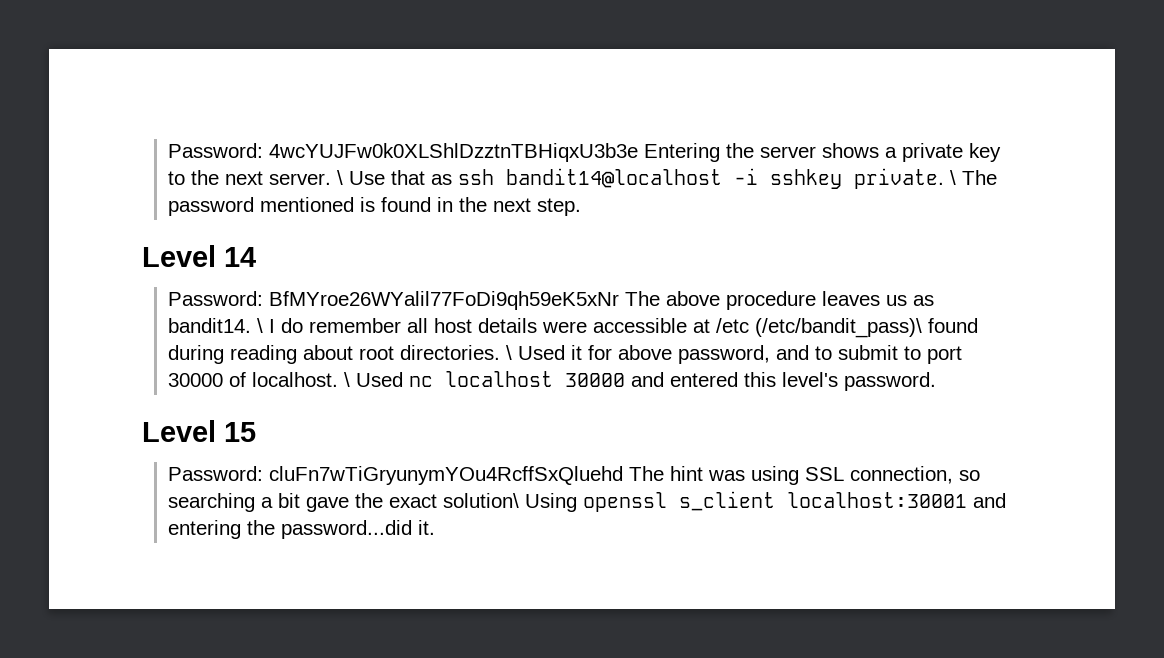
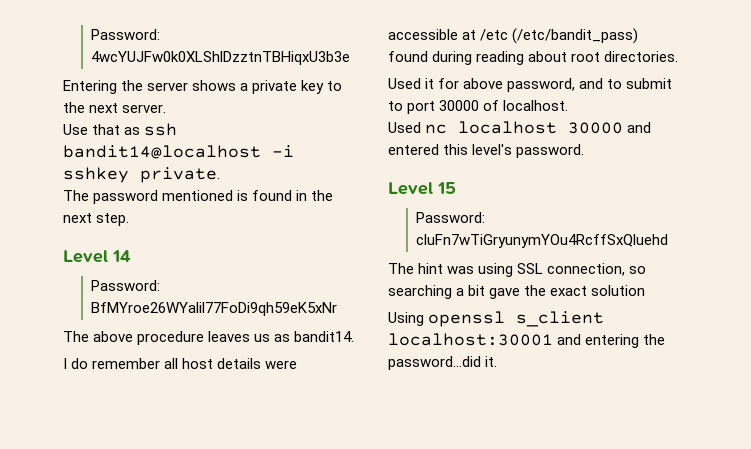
- Password: 4wcYUJFw0k0XLShlDzztnTBHiqxU3b3e Entering the server shows a private key to the next server. \ Use that as ssh bandit14@localhost -i sshkey private. \ The password mentioned is found in the next step.
+ Password: 4wcYUJFw0k0XLShlDzztnTBHiqxU3b3e
+ Entering the server shows a private key to the next server.
+ Use that as ssh bandit14@localhost -i sshkey private.
+ The password mentioned is found in the next step.
- Password: BfMYroe26WYalil77FoDi9qh59eK5xNr The above procedure leaves us as bandit14. \ I do remember all host details were accessible at /etc (/etc/bandit_pass)\ found during reading about root directories. \ Used it for above password, and to submit to port 30000 of localhost. \ Used nc localhost 30000 and entered this level's password.
+ Password: BfMYroe26WYalil77FoDi9qh59eK5xNr
+ The above procedure leaves us as bandit14.
+ I do remember all host details were accessible at /etc (/etc/bandit_pass)
+ found during reading about root directories.
+ Used it for above password, and to submit to port 30000 of localhost.
+ Used nc localhost 30000 and entered this level's password.
- Password: cluFn7wTiGryunymYOu4RcffSxQluehd The hint was using SSL connection, so searching a bit gave the exact solution\ Using openssl s_client localhost:30001 and entering the password...did it.
+ Password: cluFn7wTiGryunymYOu4RcffSxQluehd
+ The hint was using SSL connection, so searching a bit gave the exact solution
+ Using openssl s_client localhost:30001 and entering the password...did it.

